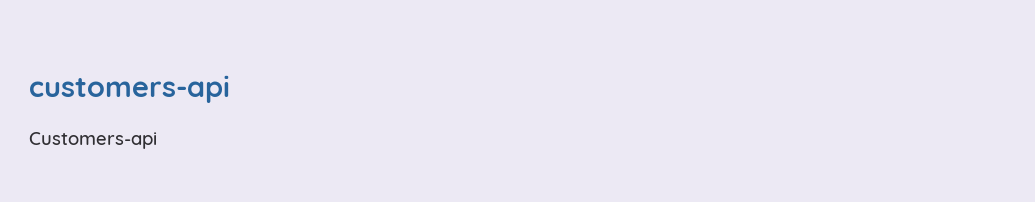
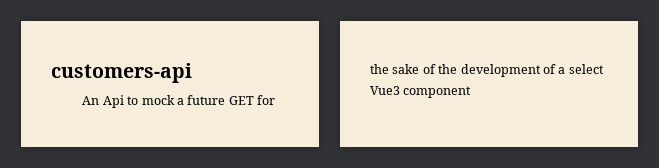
- Customers-api
+ An Api to mock a future GET for the sake of the development of a select Vue3 component

